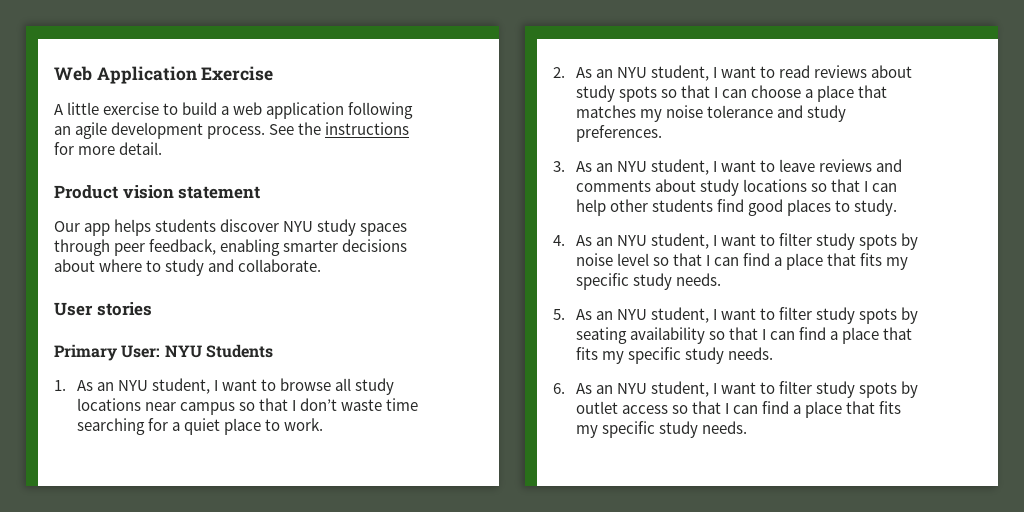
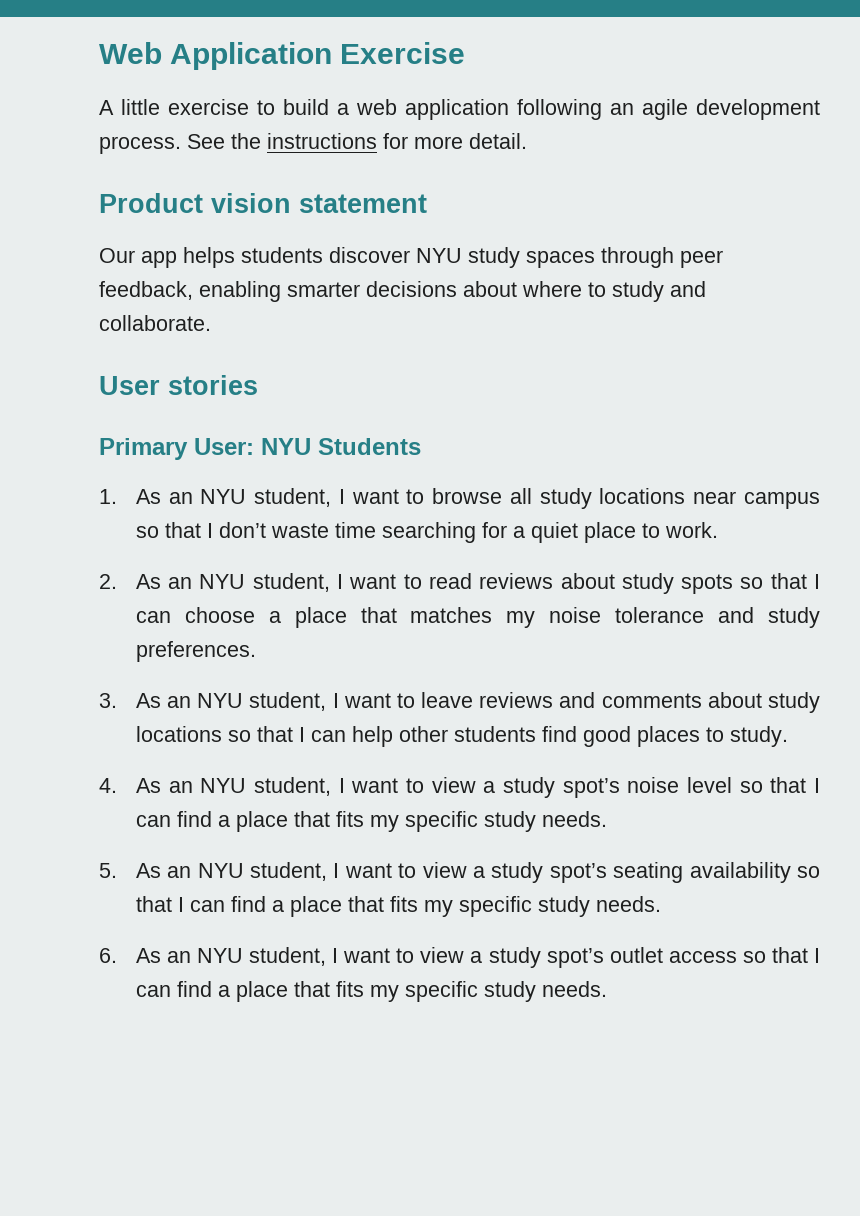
- 4. As an NYU student, I want to filter study spots by noise level so that I can find a place that fits my specific study needs.
+ 4. As an NYU student, I want to view a study spot’s noise level so that I can find a place that fits my specific study needs.
- 5. As an NYU student, I want to filter study spots by seating availability so that I can find a place that fits my specific study needs.
+ 5. As an NYU student, I want to view a study spot’s seating availability so that I can find a place that fits my specific study needs.
- 6. As an NYU student, I want to filter study spots by outlet access so that I can find a place that fits my specific study needs.
+ 6. As an NYU student, I want to view a study spot’s outlet access so that I can find a place that fits my specific study needs.

